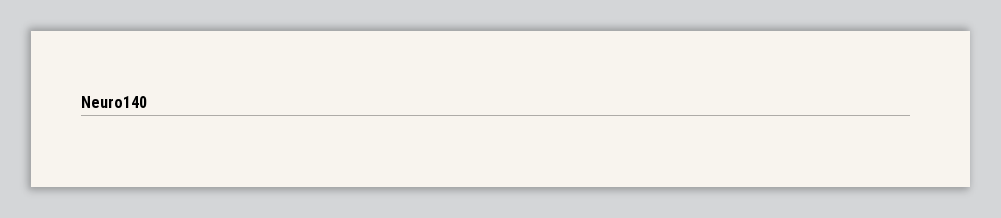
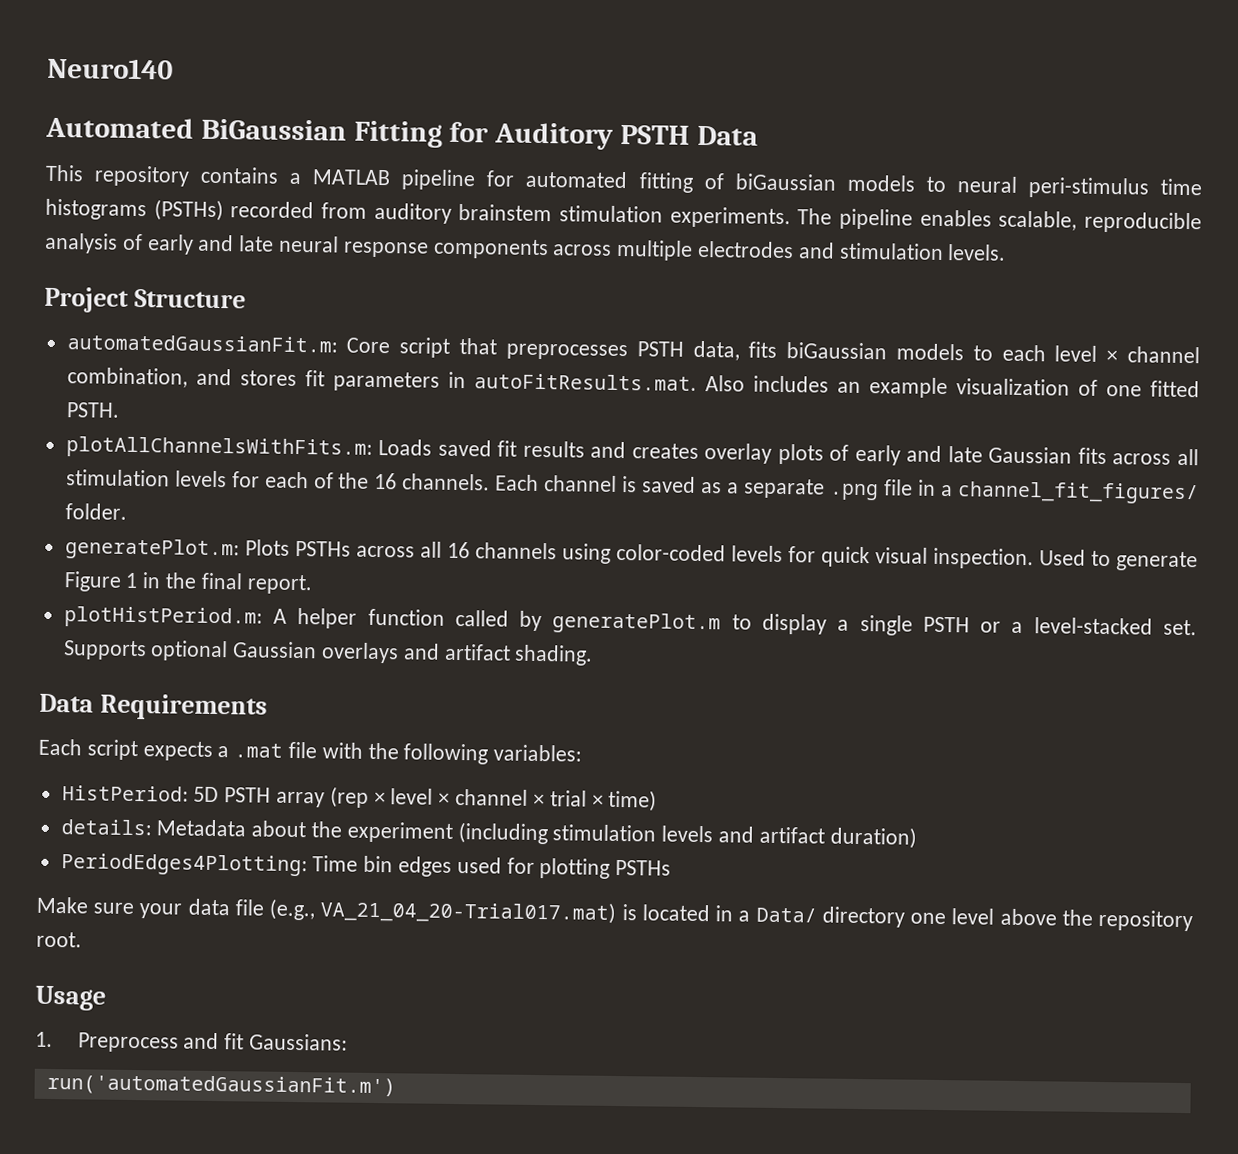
+ Automated BiGaussian Fitting for Auditory PSTH Data
+ This repository contains a MATLAB pipeline for automated fitting of biGaussian models to neural peri-stimulus time histograms (PSTHs) recorded from auditory brainstem stimulation experiments. The pipeline enables scalable, reproducible analysis of early and late neural response components across multiple electrodes and stimulation levels.
+ Project Structure
+ automatedGaussianFit.m: Core script that preprocesses PSTH data, fits biGaussian models to each level × channel combination, and stores fit parameters in autoFitResults.mat. Also includes an example visualization of one fitted PSTH.
+ plotAllChannelsWithFits.m: Loads saved fit results and creates overlay plots of early and late Gaussian fits across all stimulation levels for each of the 16 channels. Each channel is saved as a separate .png file in a channel_fit_figures/ folder.
+ generatePlot.m: Plots PSTHs across all 16 channels using color-coded levels for quick visual inspection. Used to generate Figure 1 in the final report.
+ plotHistPeriod.m: A helper function called by generatePlot.m to display a single PSTH or a level-stacked set. Supports optional Gaussian overlays and artifact shading.
+ Data Requirements
+ Each script expects a .mat file with the following variables:
+ HistPeriod: 5D PSTH array (rep × level × channel × trial × time)
+ details: Metadata about the experiment (including stimulation levels and artifact duration)
+ PeriodEdges4Plotting: Time bin edges used for plotting PSTHs
+ Make sure your data file (e.g., VA_21_04_20-Trial017.mat) is located in a Data/ directory one level above the repository root.
+ Usage
+ 1. Preprocess and fit Gaussians:
+ run('automatedGaussianFit.m')

